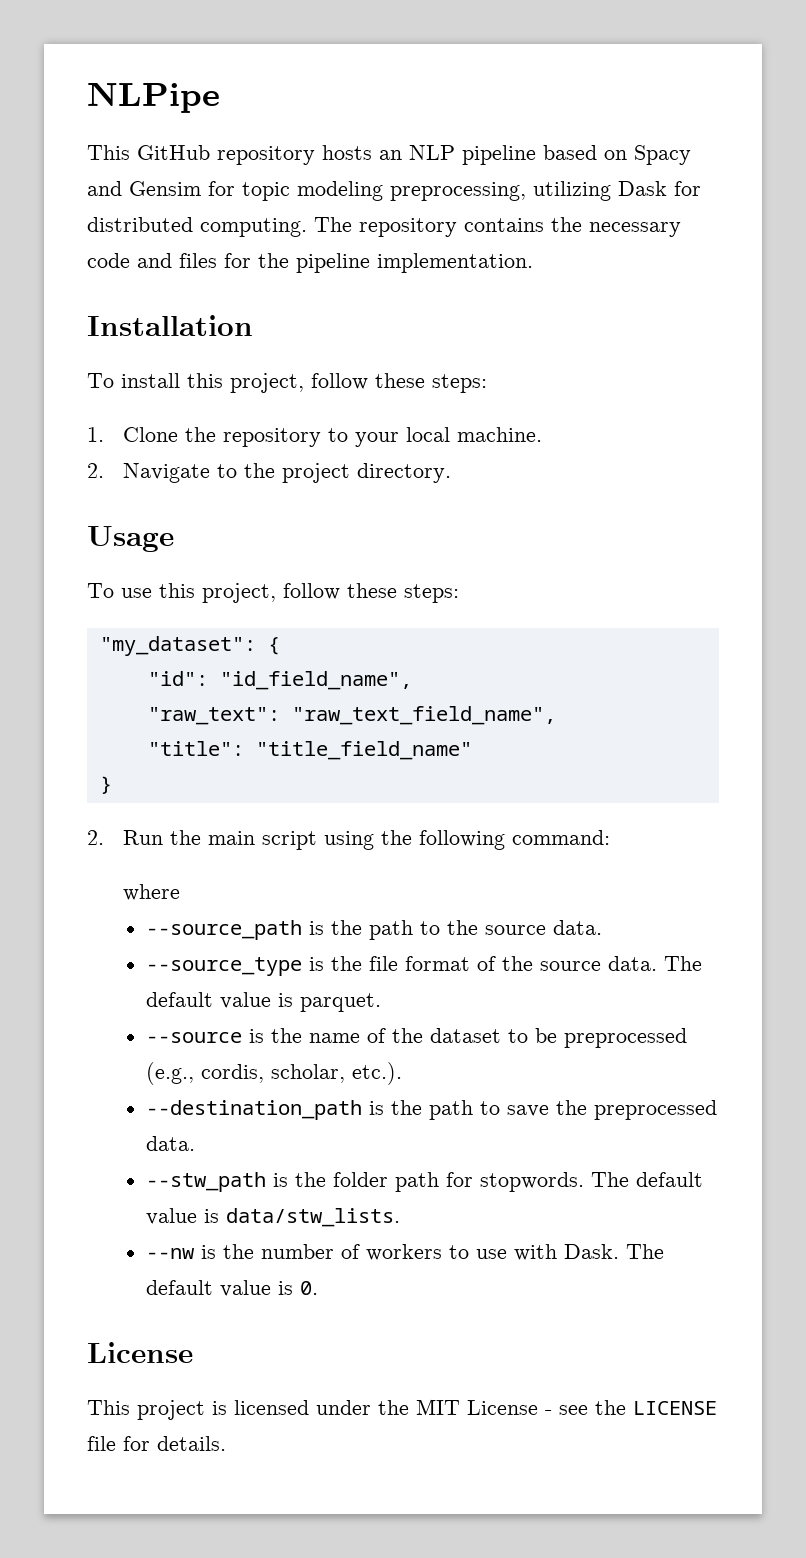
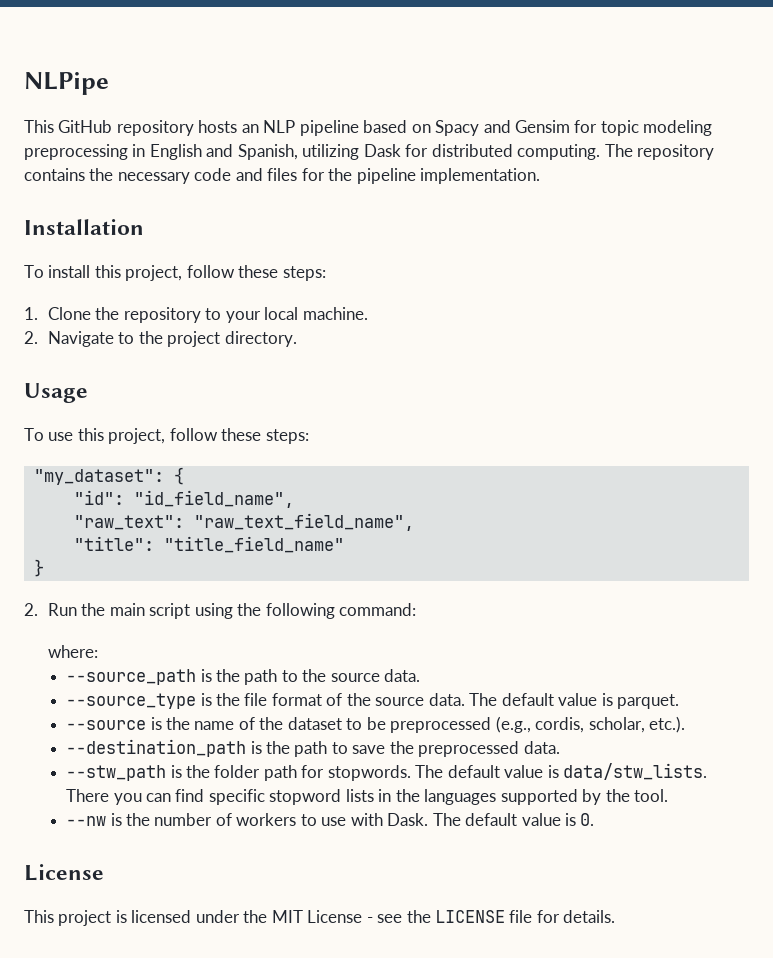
- This GitHub repository hosts an NLP pipeline based on Spacy and Gensim for topic modeling preprocessing, utilizing Dask for distributed computing.
+ This GitHub repository hosts an NLP pipeline based on Spacy and Gensim for topic modeling preprocessing in English and Spanish, utilizing Dask for distributed computing.
- where
+ where:
+ There you can find specific stopword lists in the languages supported by the tool.

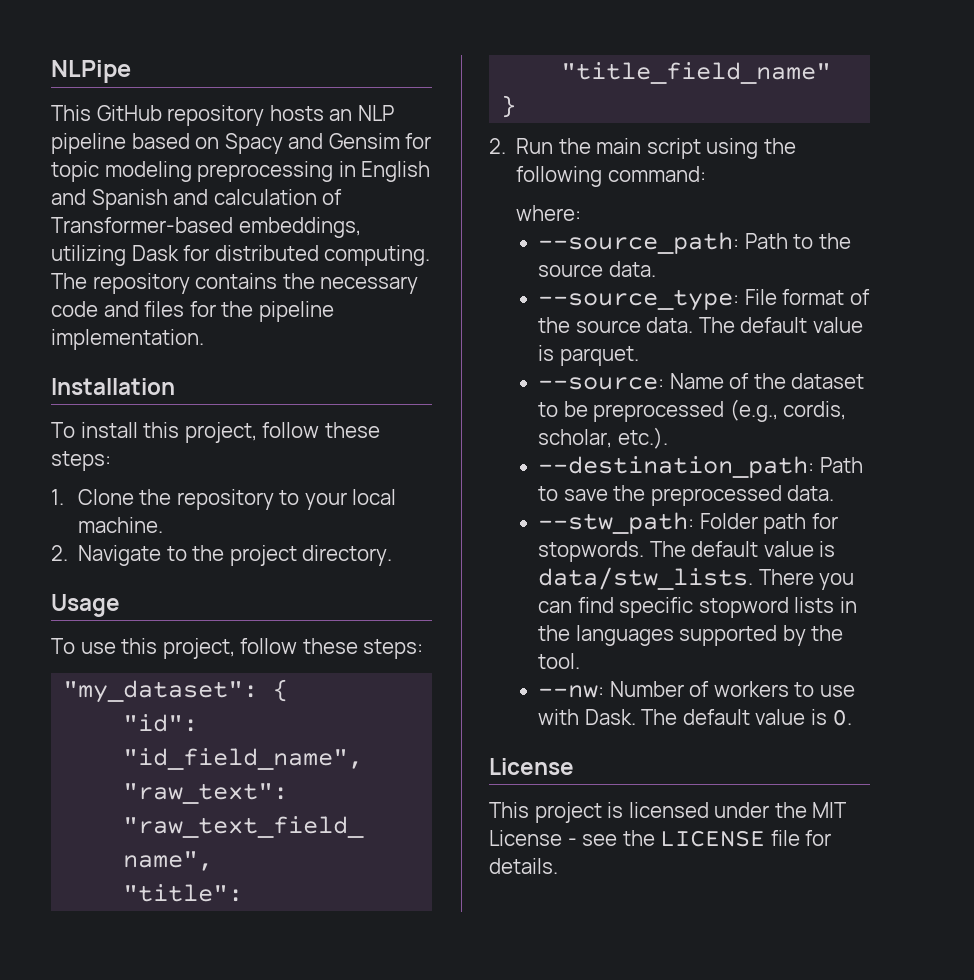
- This GitHub repository hosts an NLP pipeline based on Spacy and Gensim for topic modeling preprocessing in English and Spanish, utilizing Dask for distributed computing.
+ This GitHub repository hosts an NLP pipeline based on Spacy and Gensim for topic modeling preprocessing in English and Spanish and calculation of Transformer-based embeddings, utilizing Dask for distributed computing.
- --source_path is the path to the source data.
+ --source_path: Path to the source data.
- --source_type is the file format of the source data.
+ --source_type: File format of the source data.
- --source is the name of the dataset to be preprocessed (e.g., cordis, scholar, etc.).
+ --source: Name of the dataset to be preprocessed (e.g., cordis, scholar, etc.).
- --destination_path is the path to save the preprocessed data.
+ --destination_path: Path to save the preprocessed data.
- --stw_path is the folder path for stopwords.
+ --stw_path: Folder path for stopwords.
- --nw is the number of workers to use with Dask.
+ --nw: Number of workers to use with Dask.

